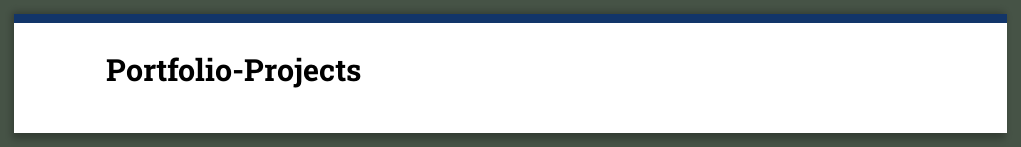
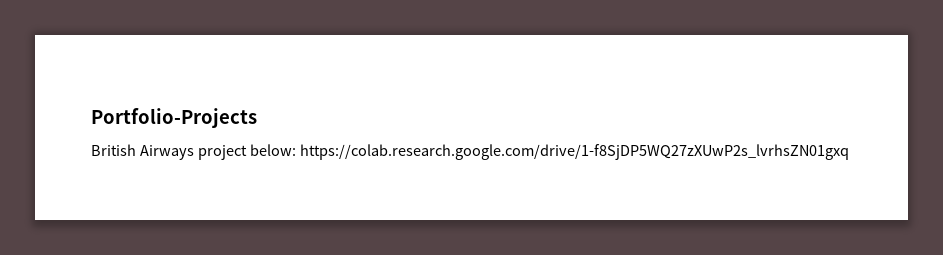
+ British Airways project below: https://colab.research.google.com/drive/1-f8SjDP5WQ27zXUwP2s_lvrhsZN01gxq

